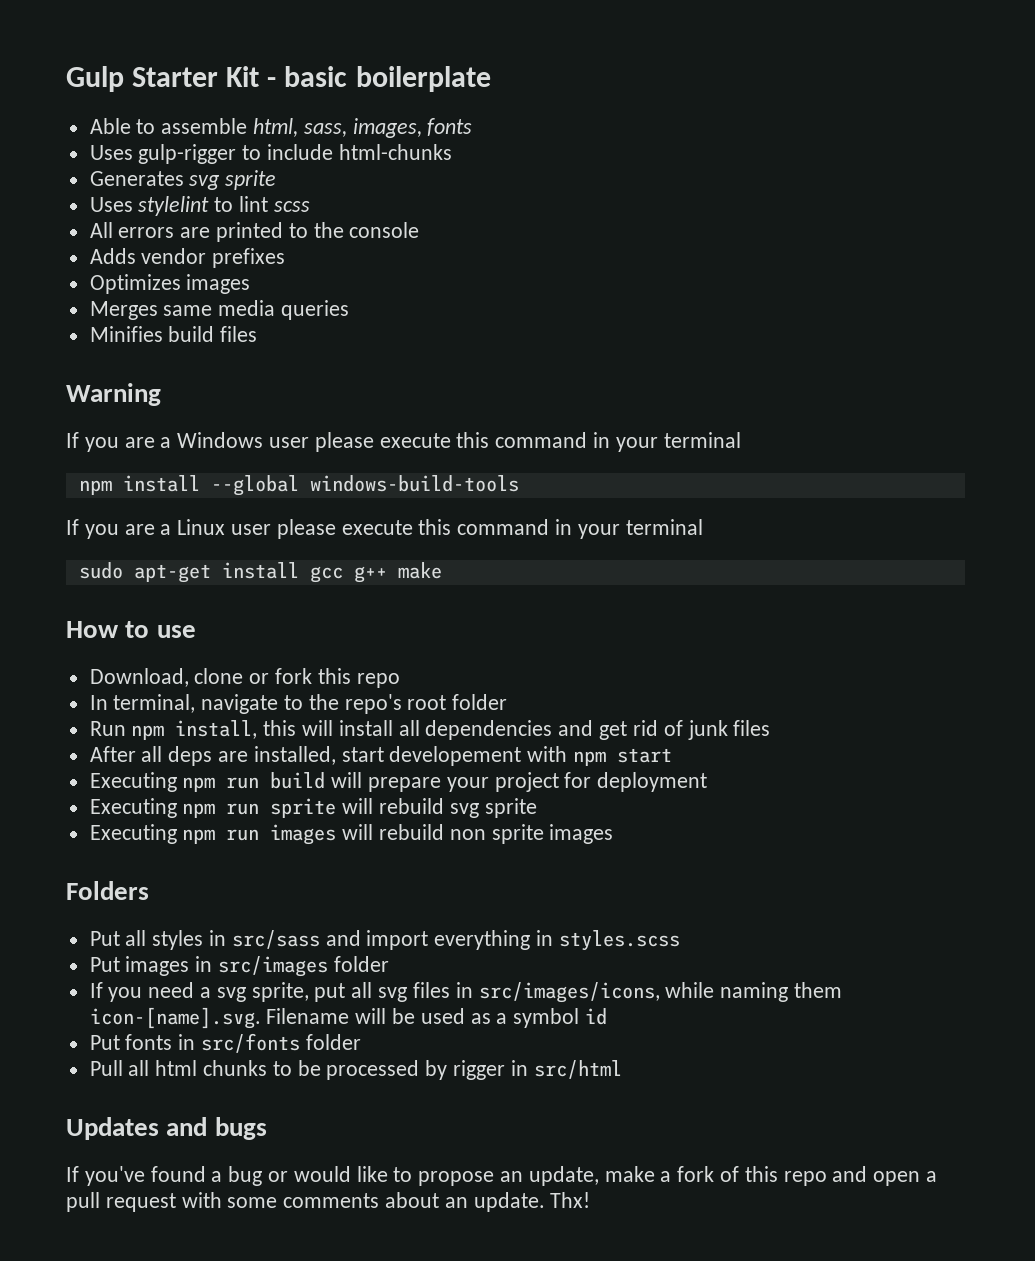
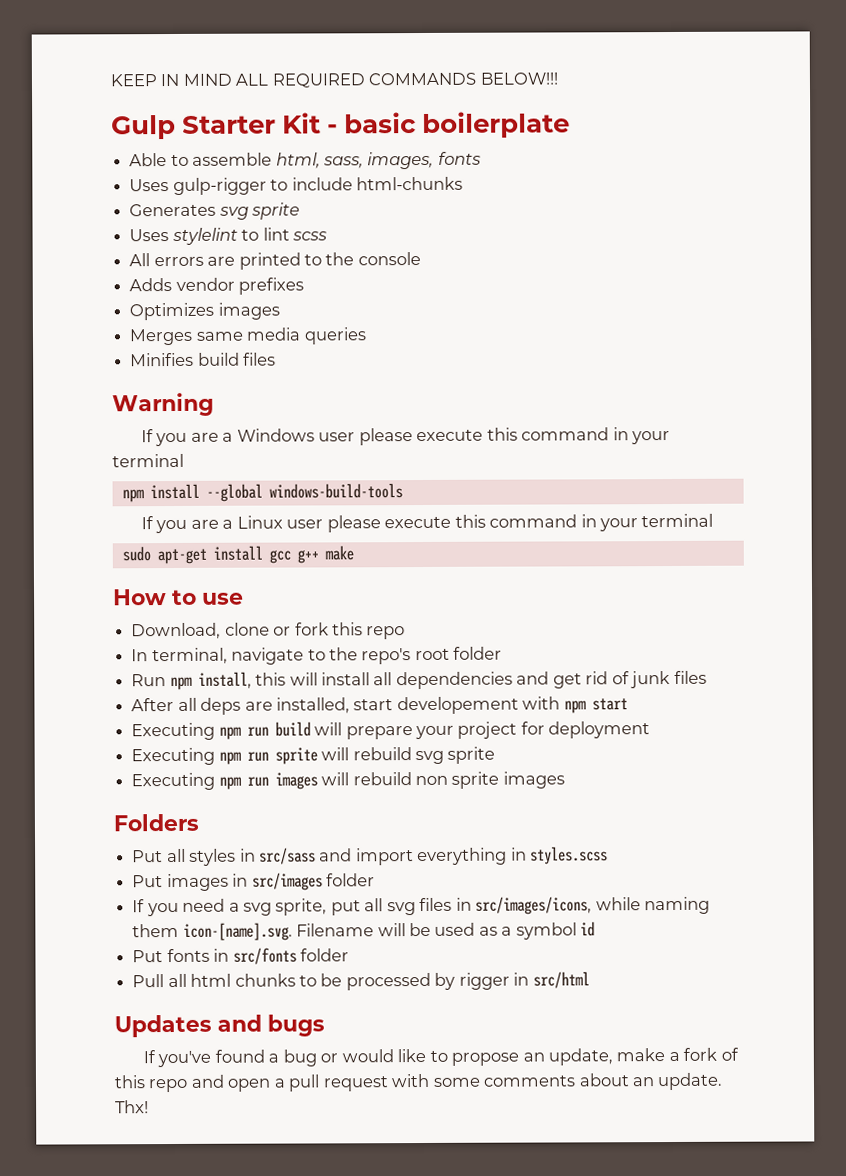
+ KEEP IN MIND ALL REQUIRED COMMANDS BELOW!!!

